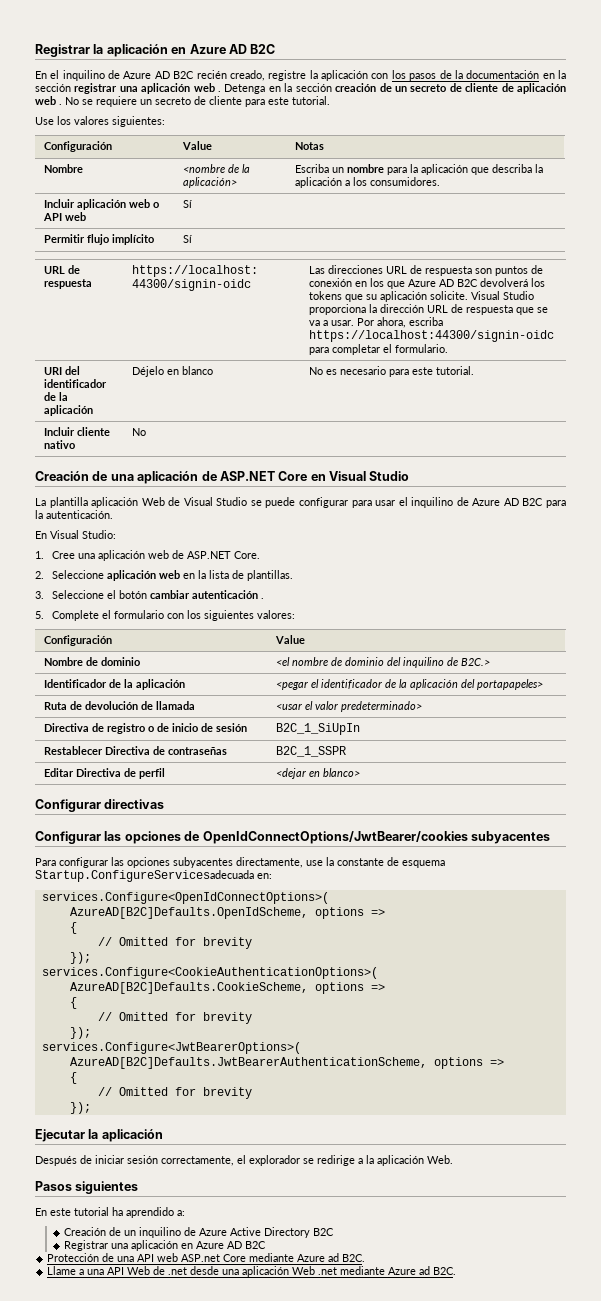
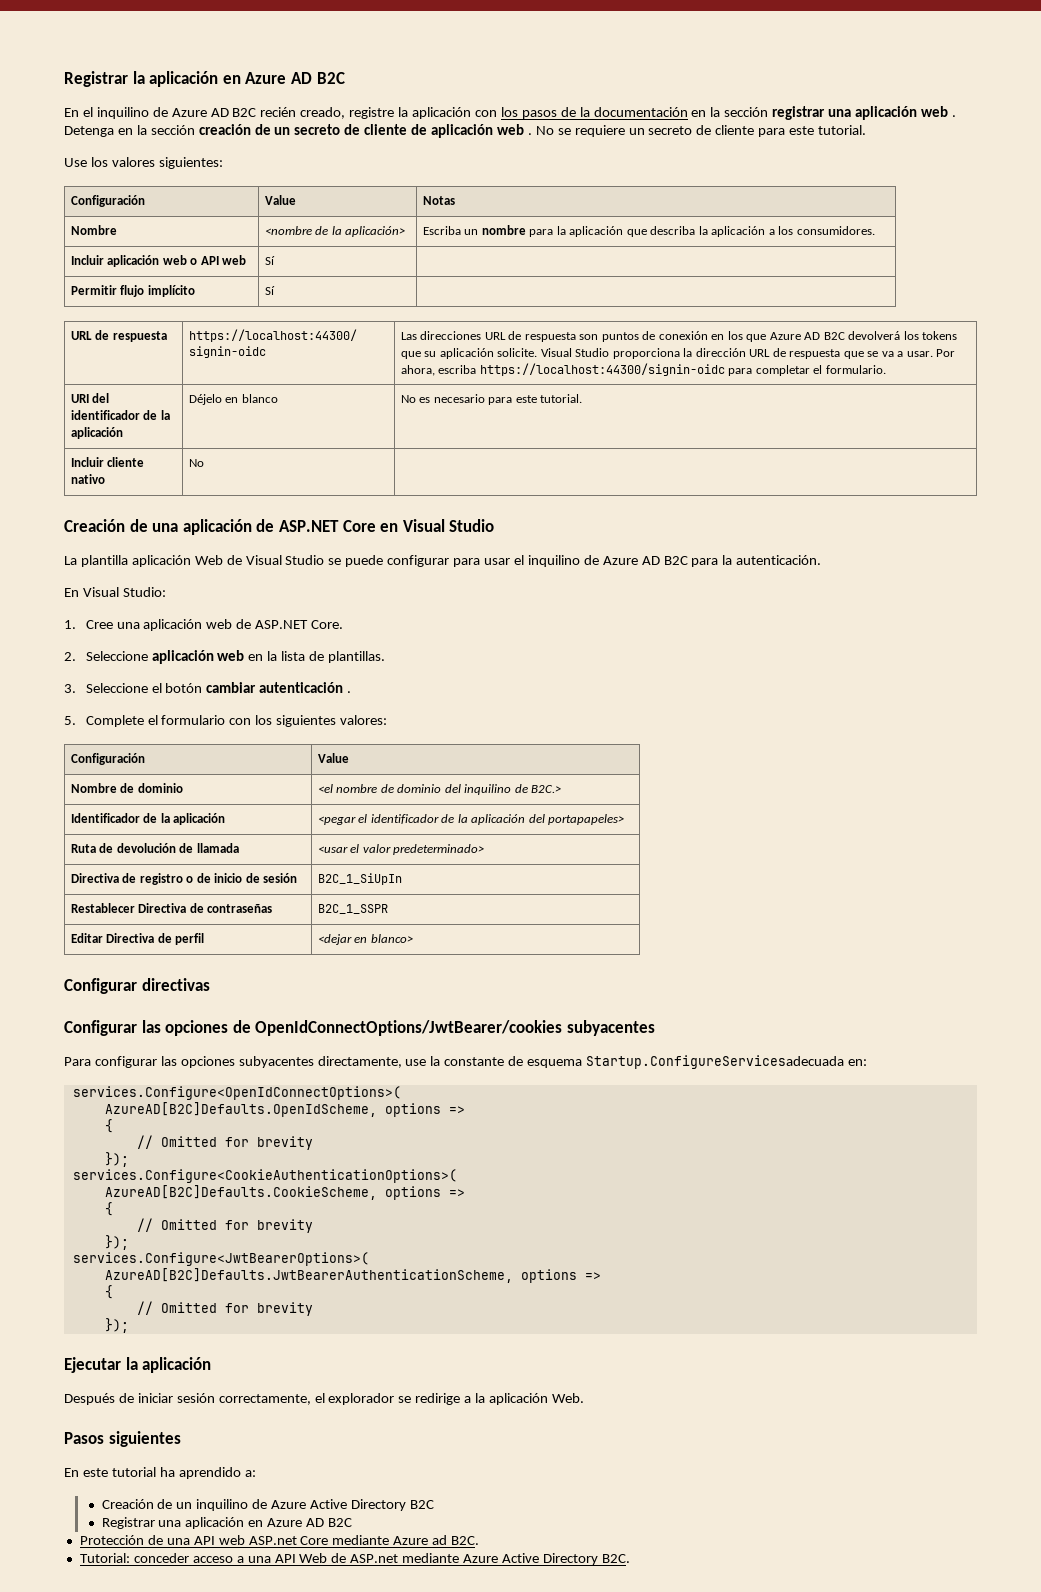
- Llame a una API Web de .net desde una aplicación Web .net mediante Azure ad B2C.
+ Tutorial: conceder acceso a una API Web de ASP.net mediante Azure Active Directory B2C.

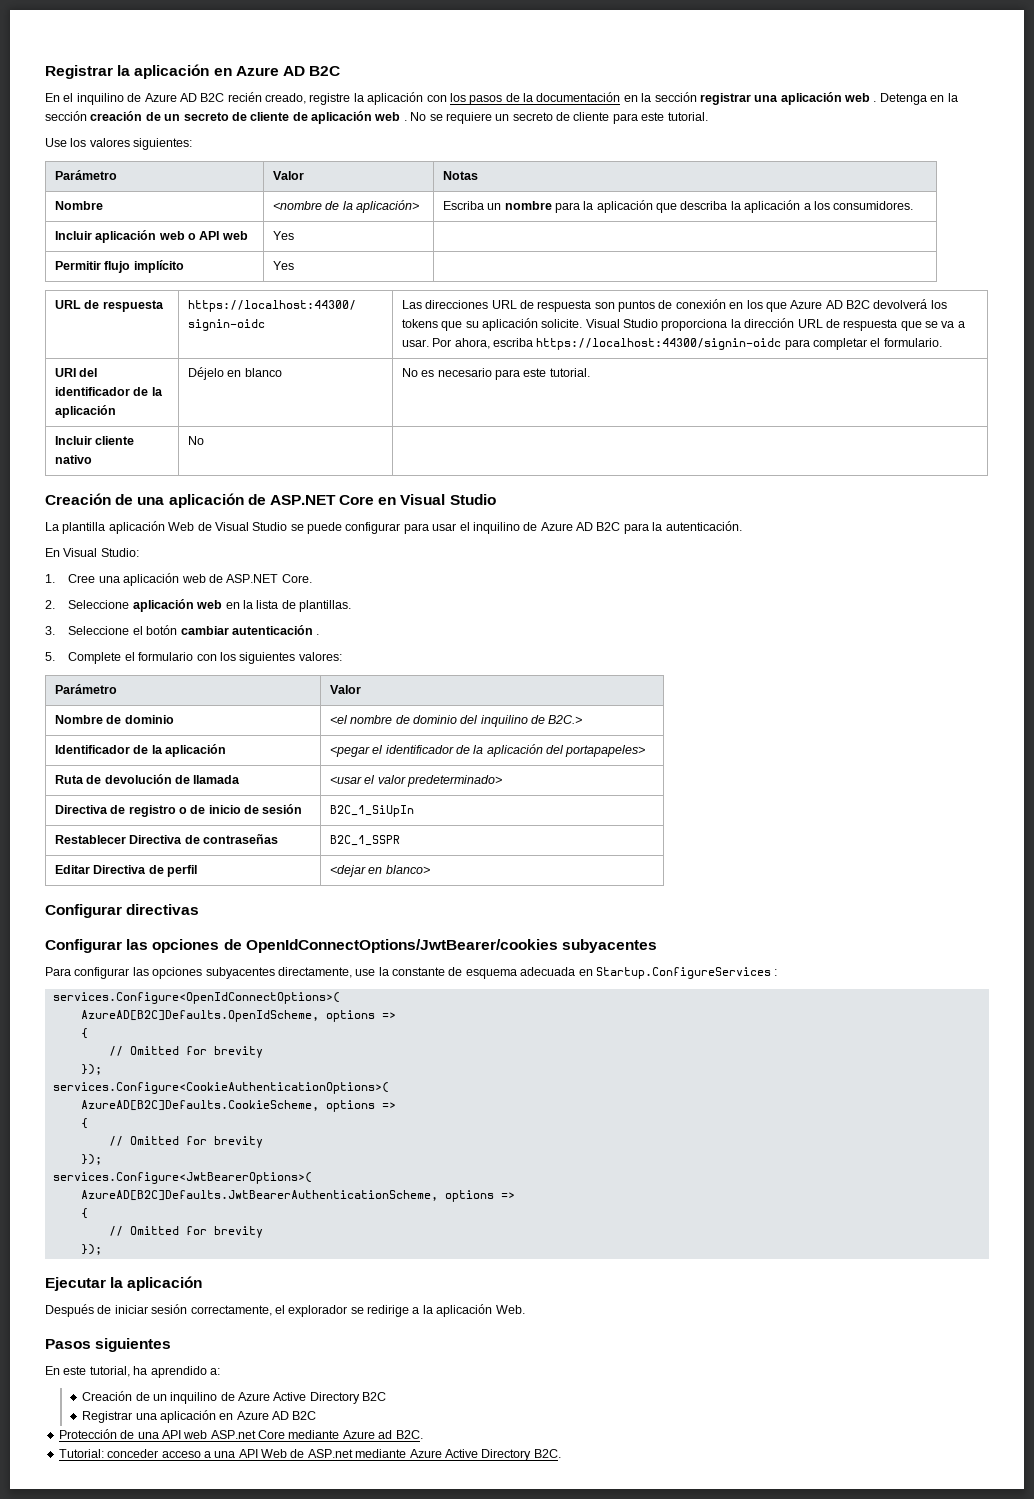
- Configuración | Value | Notas
+ Parámetro | Valor | Notas
- Incluir aplicación web o API web | Sí |
+ Incluir aplicación web o API web | Yes |
- Permitir flujo implícito | Sí |
+ Permitir flujo implícito | Yes |
  5. Complete el formulario con los siguientes valores:
- Configuración | Value
+ Parámetro | Valor
- Para configurar las opciones subyacentes directamente, use la constante de esquema Startup.ConfigureServicesadecuada en:
+ Para configurar las opciones subyacentes directamente, use la constante de esquema adecuada en Startup.ConfigureServices :
- En este tutorial ha aprendido a:
+ En este tutorial, ha aprendido a:

